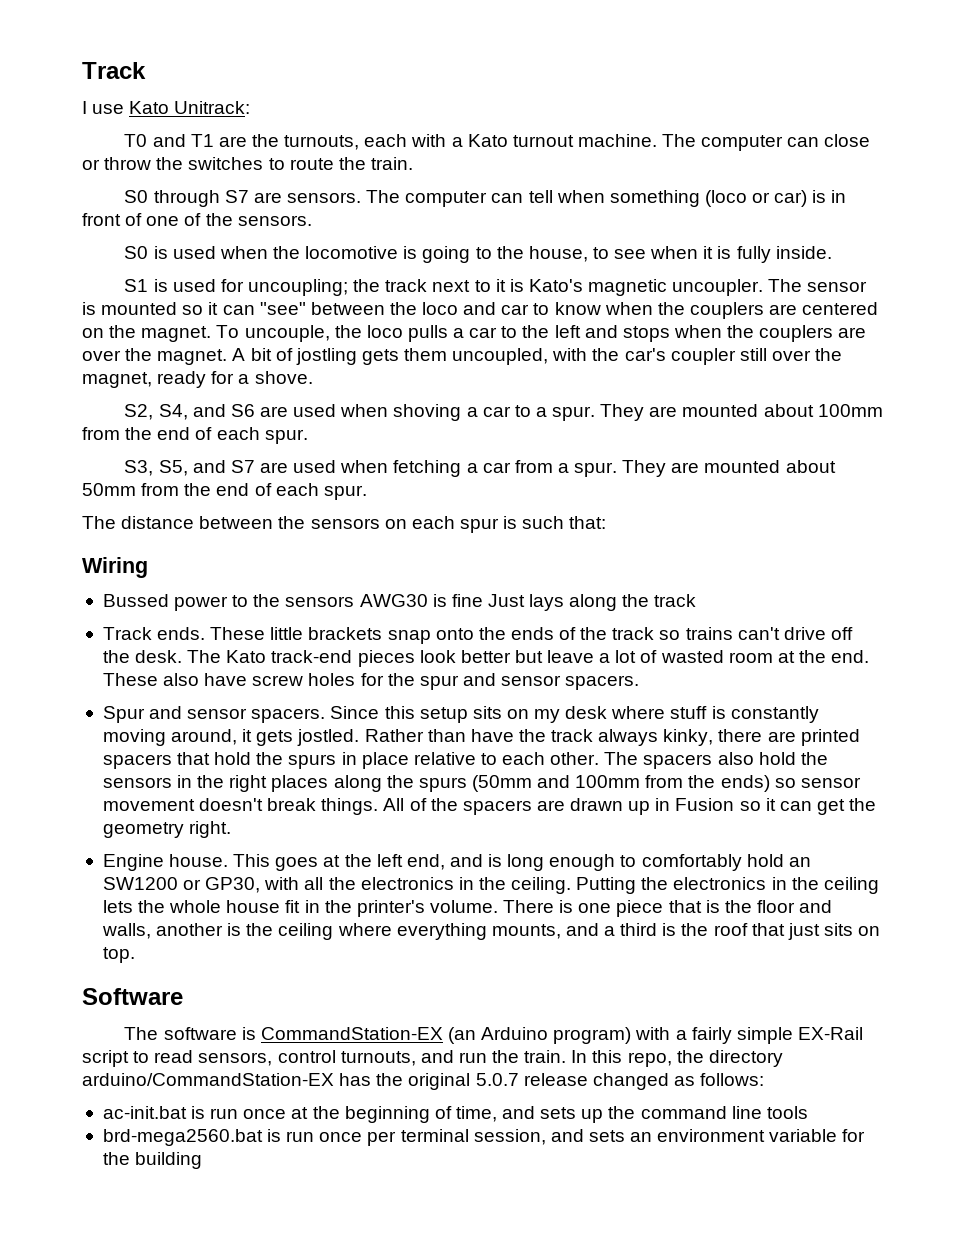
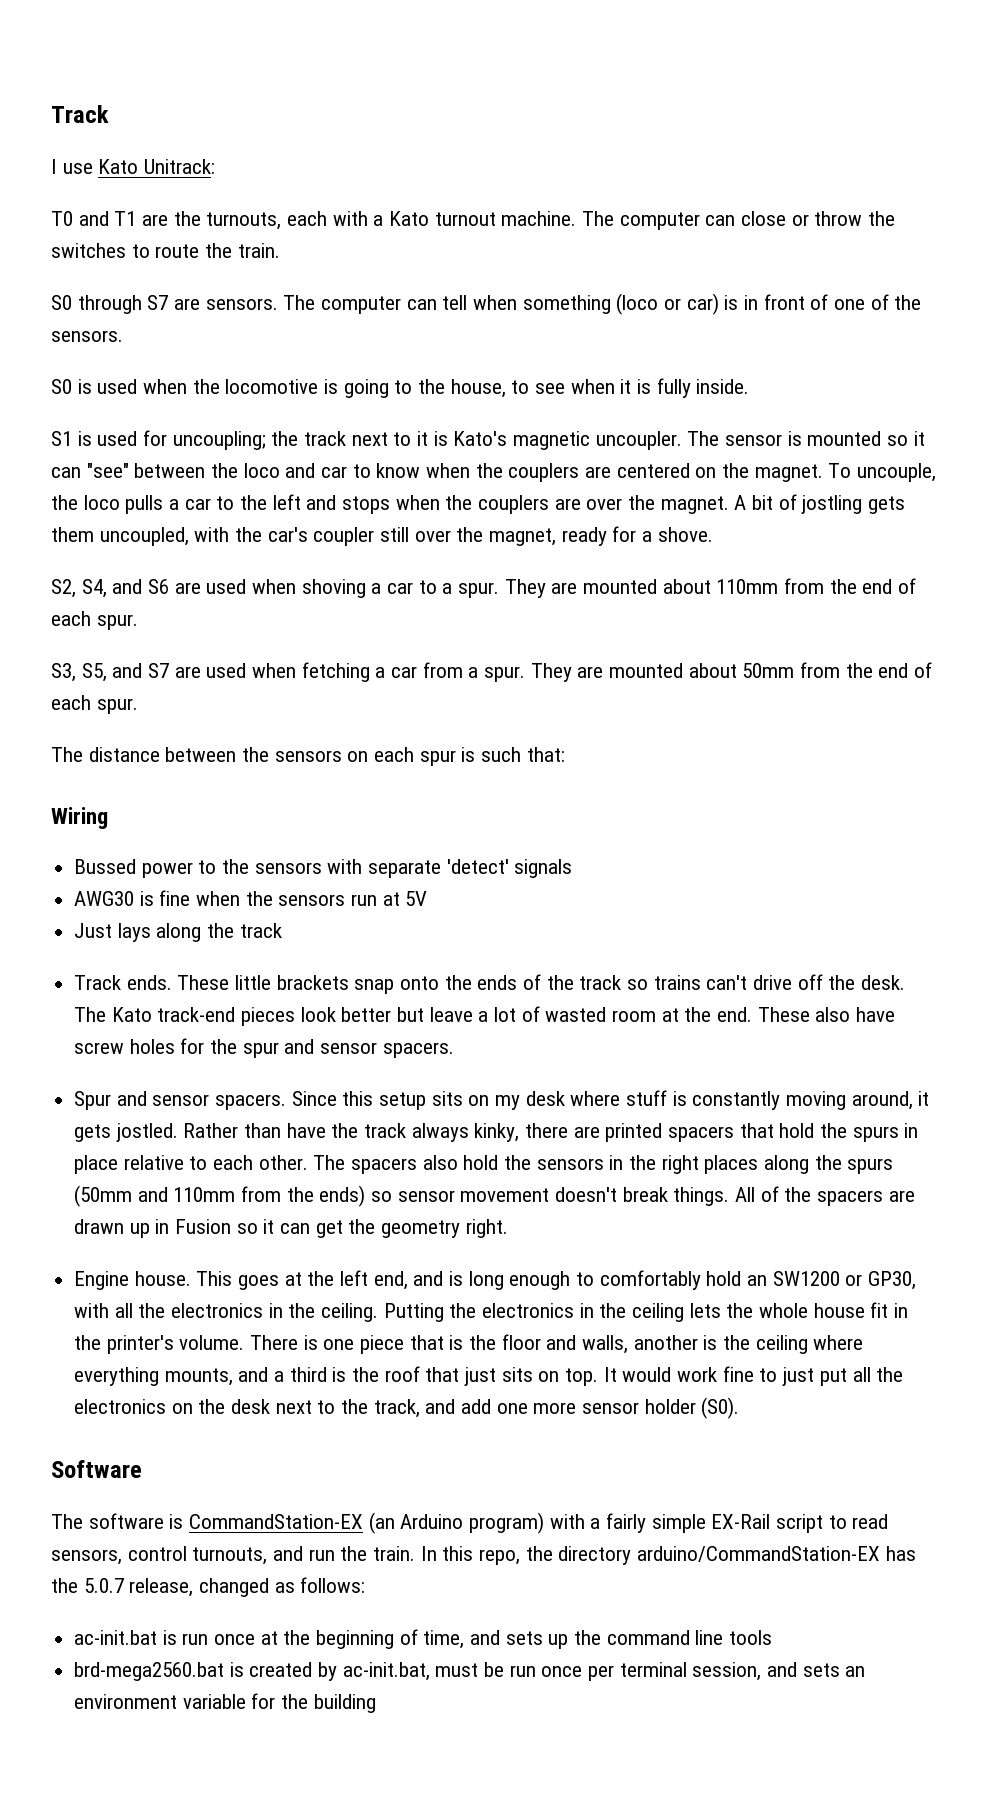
- They are mounted about 100mm from the end of each spur.
+ They are mounted about 110mm from the end of each spur.
- Bussed power to the sensors AWG30 is fine Just lays along the track
+ Bussed power to the sensors with separate 'detect' signals
+ AWG30 is fine when the sensors run at 5V
+ Just lays along the track
- The spacers also hold the sensors in the right places along the spurs (50mm and 100mm from the ends) so sensor movement doesn't break things.
+ The spacers also hold the sensors in the right places along the spurs (50mm and 110mm from the ends) so sensor movement doesn't break things.
+ It would work fine to just put all the electronics on the desk next to the track, and add one more sensor holder (S0).
- In this repo, the directory arduino/CommandStation-EX has the original 5.0.7 release changed as follows:
+ In this repo, the directory arduino/CommandStation-EX has the 5.0.7 release, changed as follows:
- brd-mega2560.bat is run once per terminal session, and sets an environment variable for the building
+ brd-mega2560.bat is created by ac-init.bat, must be run once per terminal session, and sets an environment variable for the building

